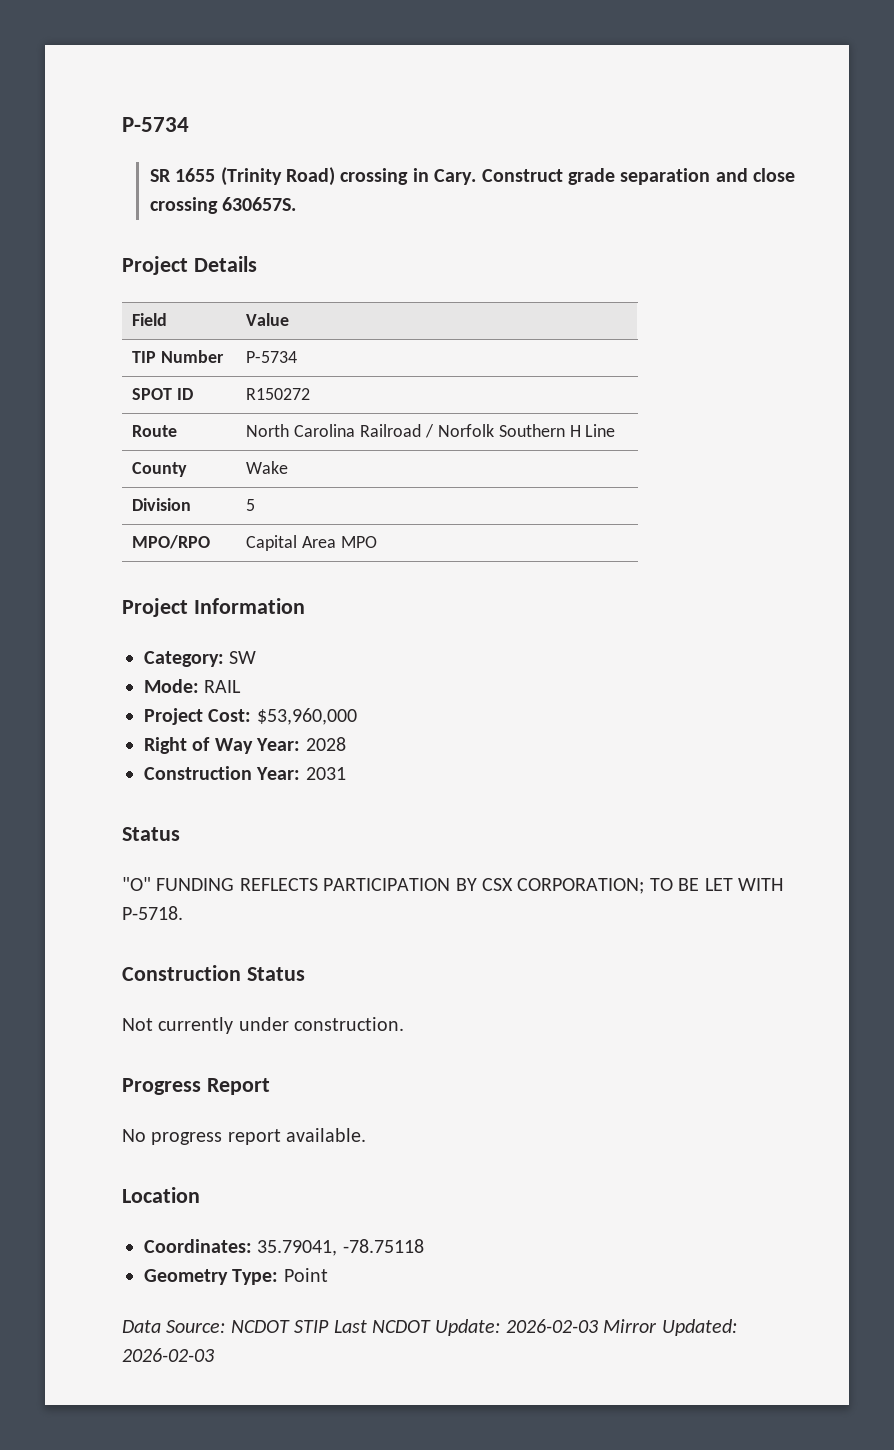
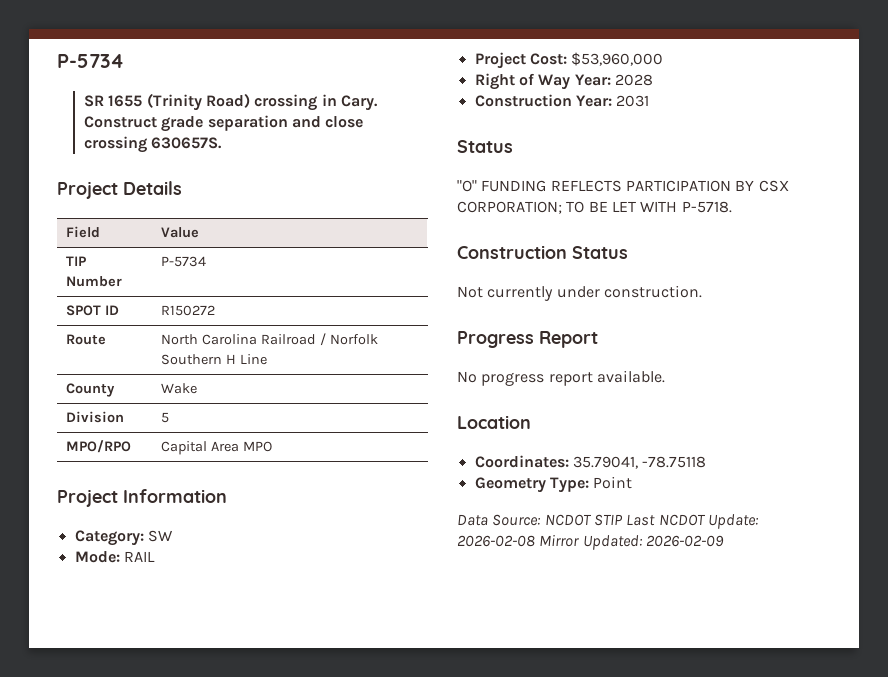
- Data Source: NCDOT STIP Last NCDOT Update: 2026-02-03 Mirror Updated: 2026-02-03
+ Data Source: NCDOT STIP Last NCDOT Update: 2026-02-08 Mirror Updated: 2026-02-09

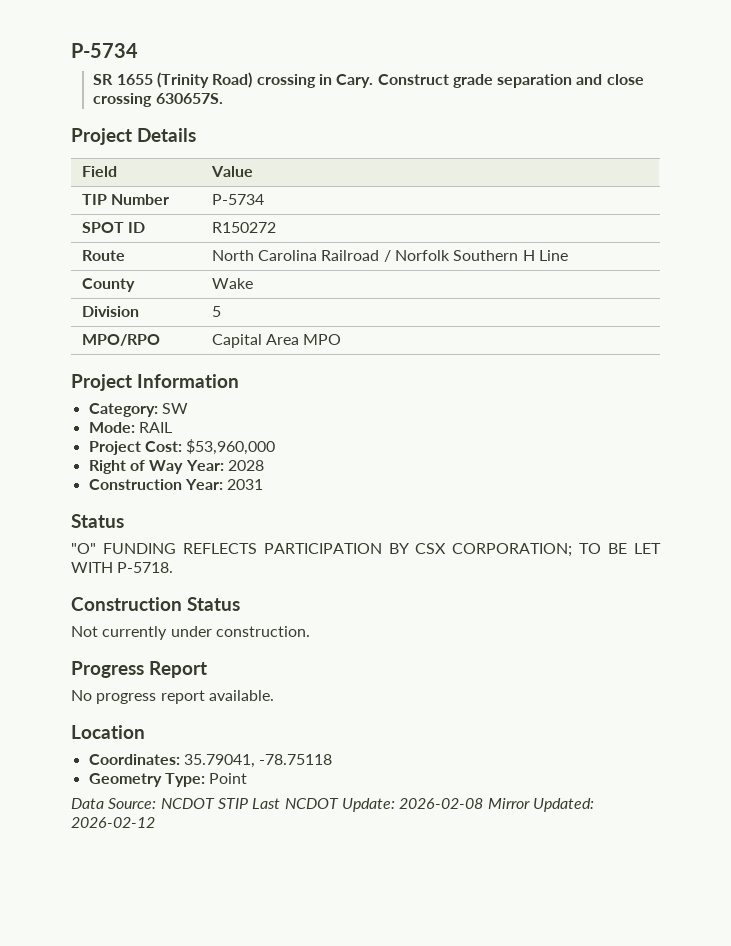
- Data Source: NCDOT STIP Last NCDOT Update: 2026-02-08 Mirror Updated: 2026-02-09
+ Data Source: NCDOT STIP Last NCDOT Update: 2026-02-08 Mirror Updated: 2026-02-12

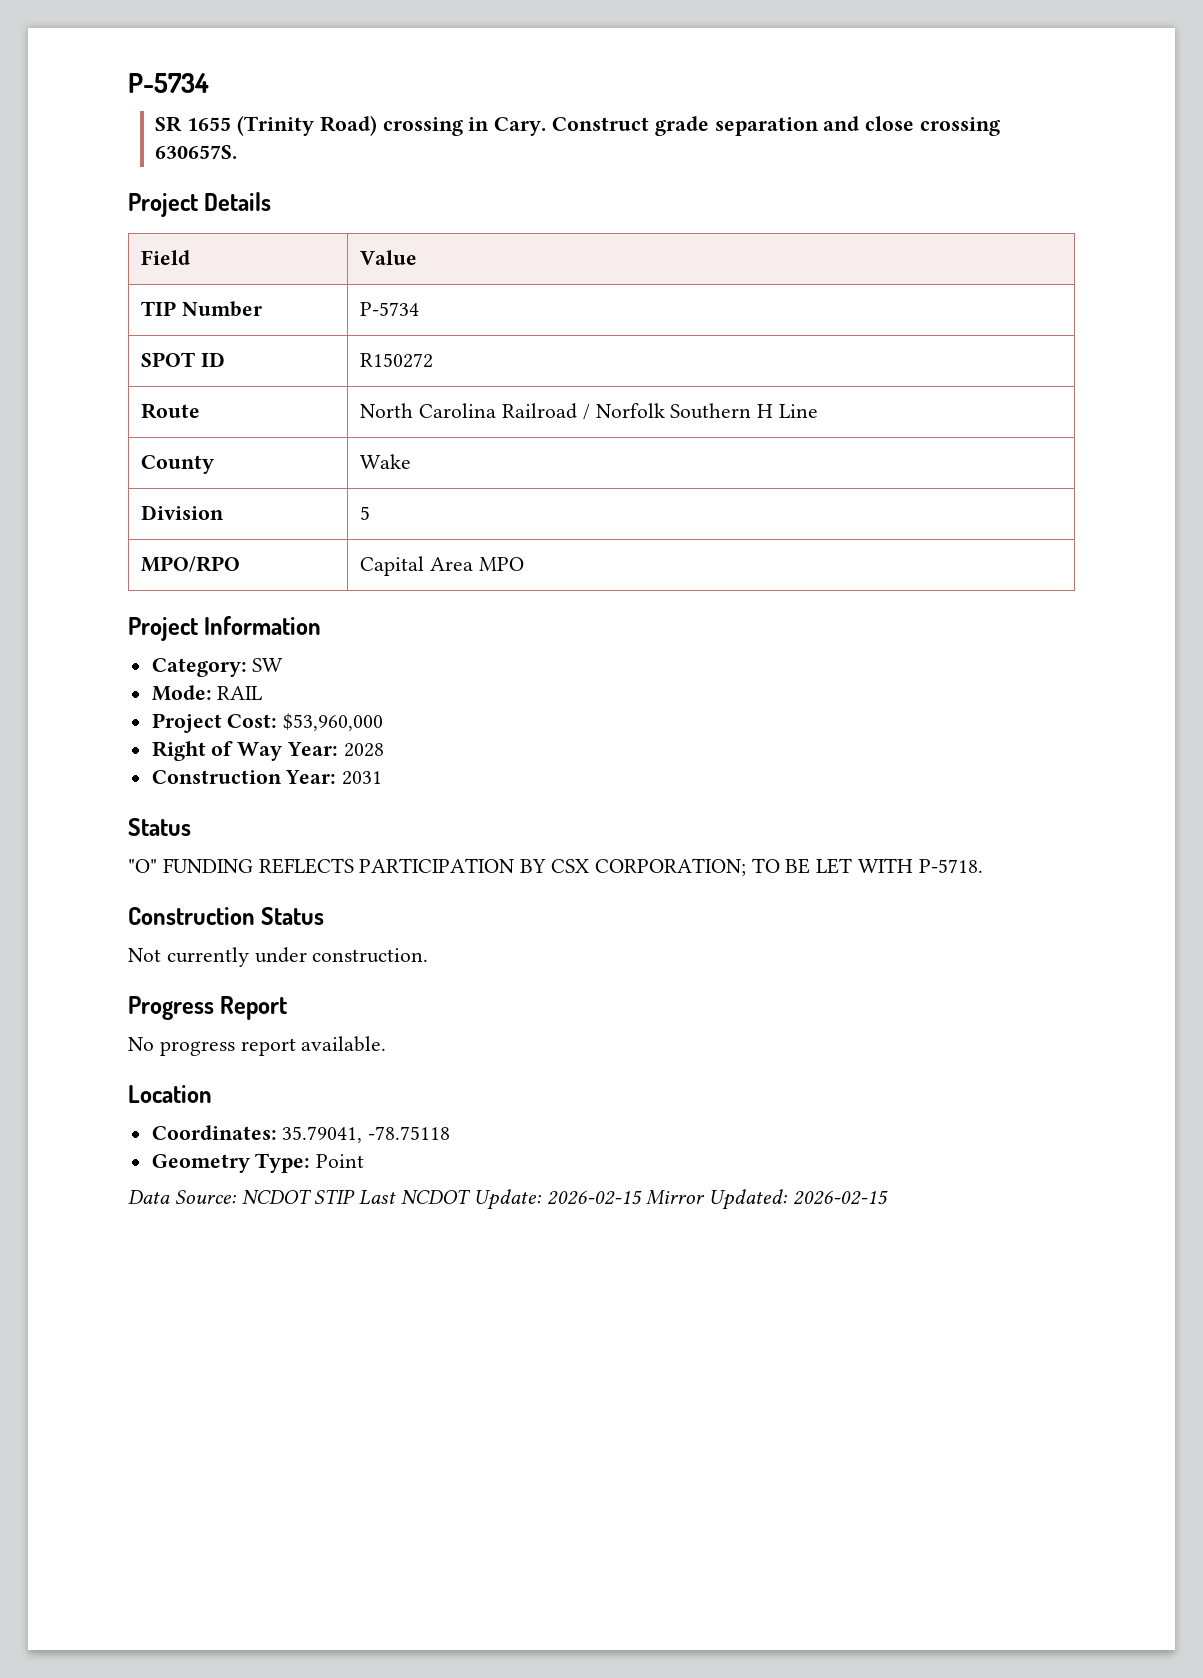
- Data Source: NCDOT STIP Last NCDOT Update: 2026-02-08 Mirror Updated: 2026-02-12
+ Data Source: NCDOT STIP Last NCDOT Update: 2026-02-15 Mirror Updated: 2026-02-15

